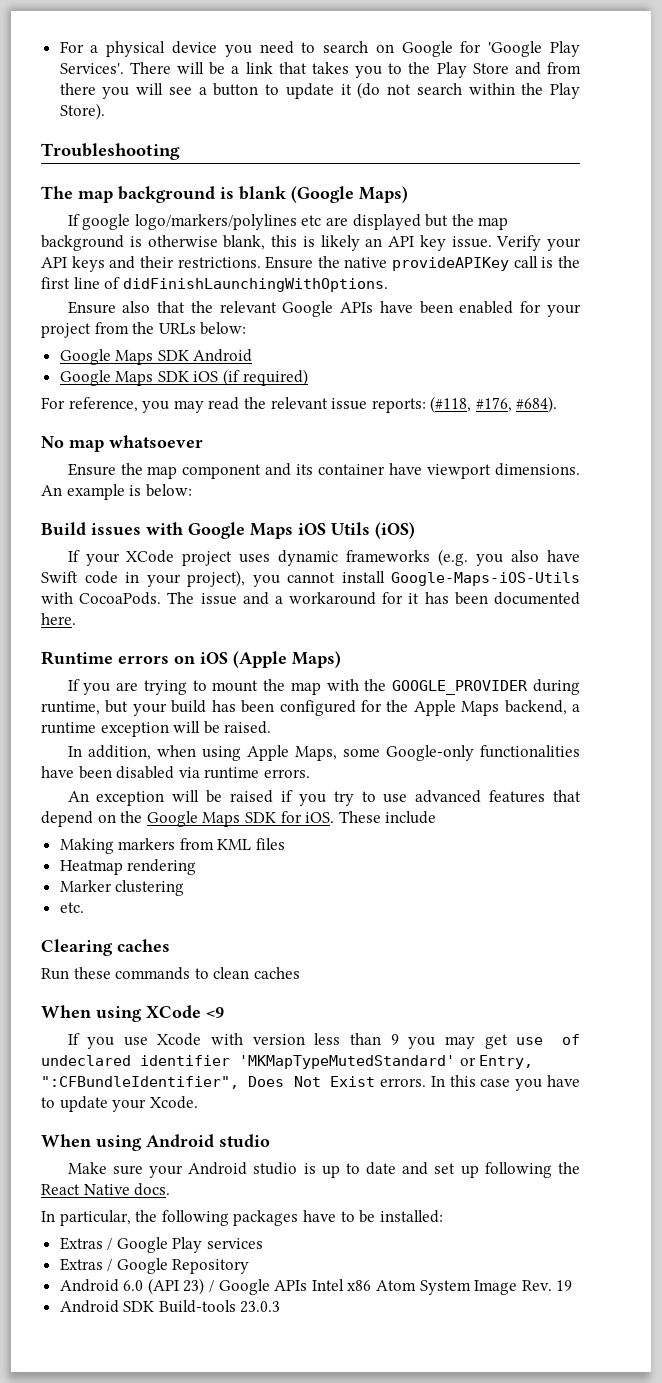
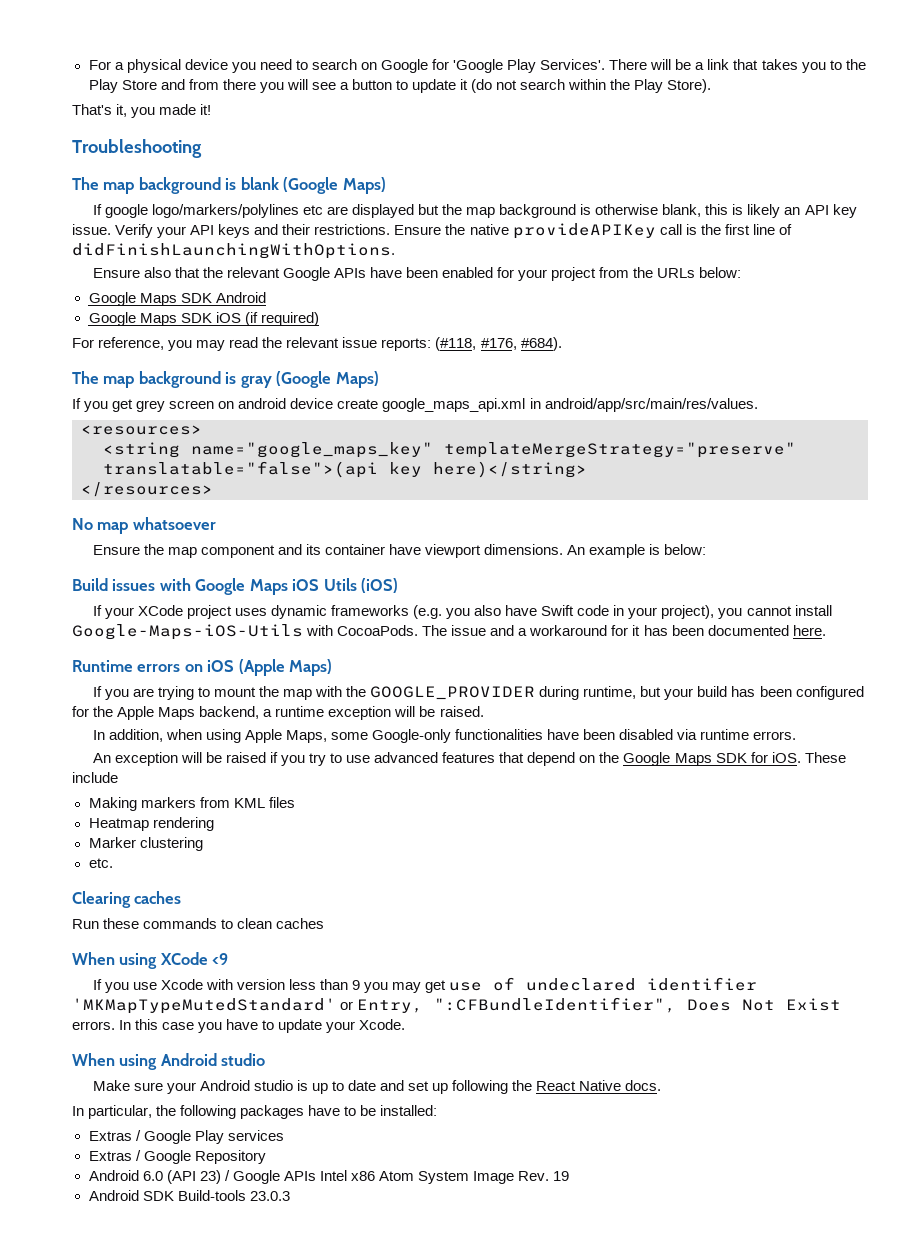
+ That's it, you made it!
+ The map background is gray (Google Maps)
+ If you get grey screen on android device create google_maps_api.xml in android/app/src/main/res/values.
+ <resources>
+ <string name="google_maps_key" templateMergeStrategy="preserve" translatable="false">(api key here)</string>
+ </resources>

